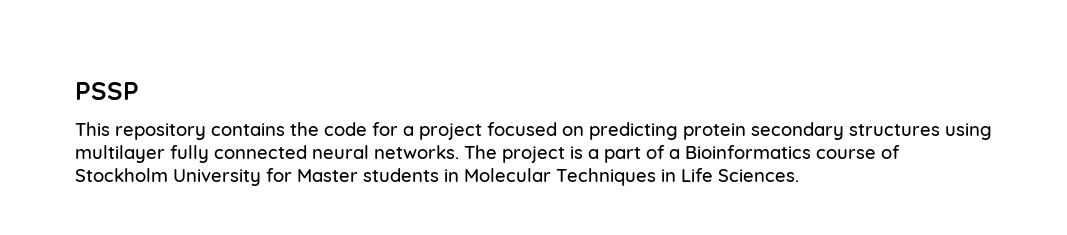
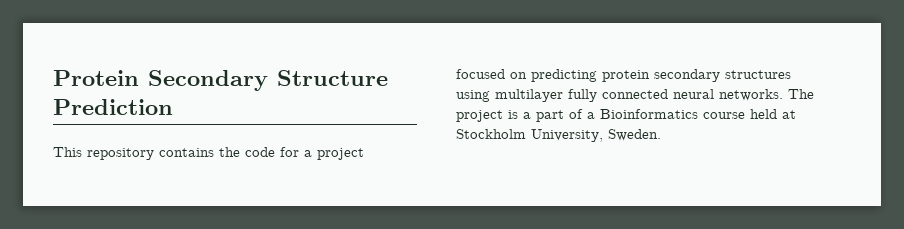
- PSSP
+ Protein Secondary Structure Prediction
- The project is a part of a Bioinformatics course of Stockholm University for Master students in Molecular Techniques in Life Sciences.
+ The project is a part of a Bioinformatics course held at Stockholm University, Sweden.

